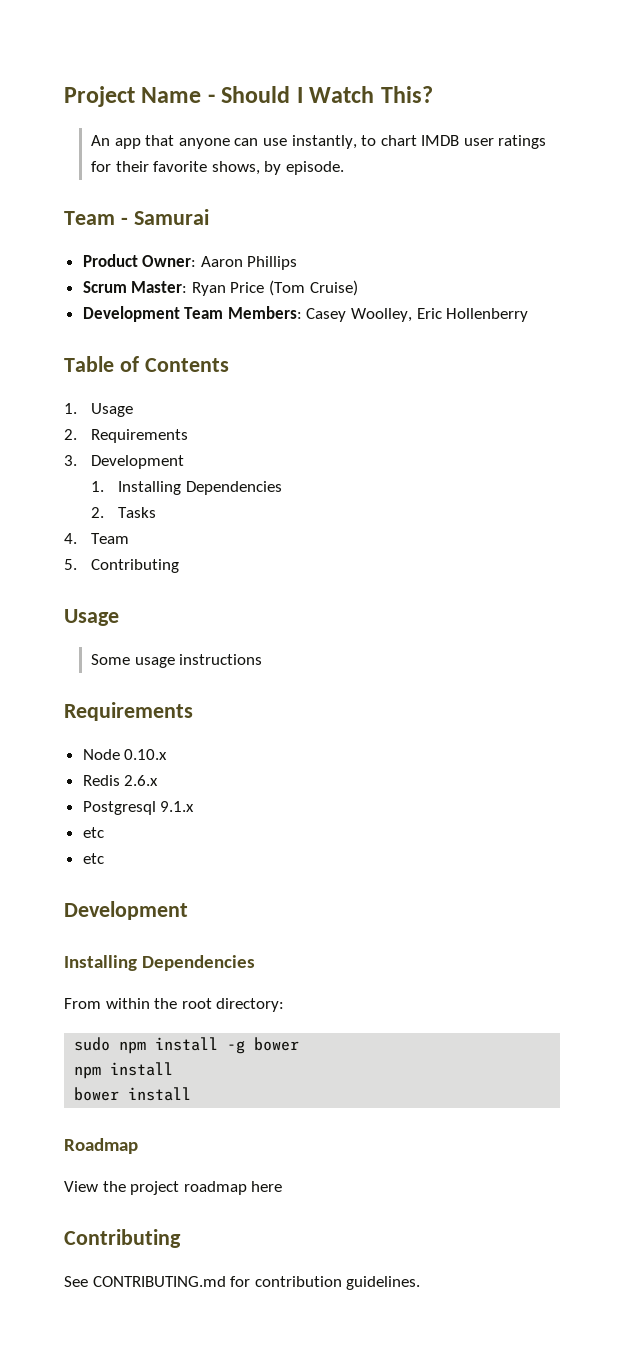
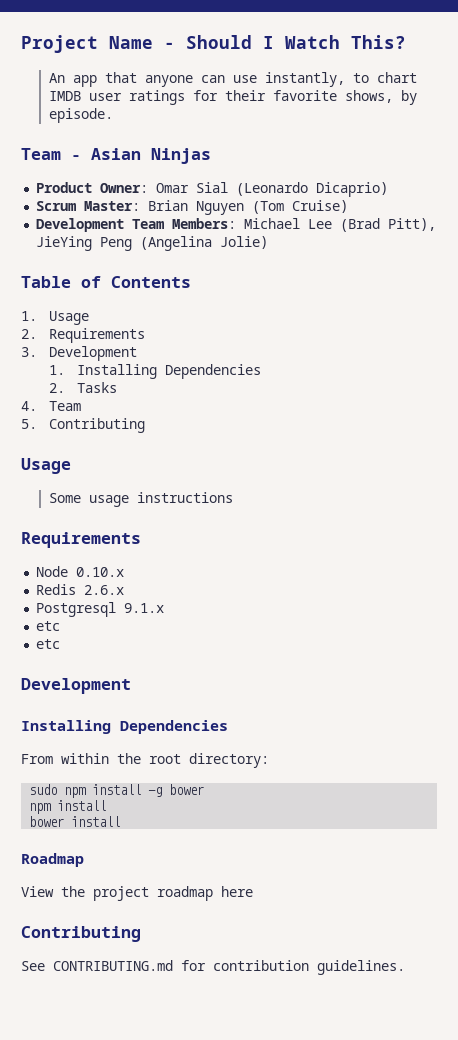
- Team - Samurai
+ Team - Asian Ninjas
- Product Owner: Aaron Phillips
+ Product Owner: Omar Sial (Leonardo Dicaprio)
- Scrum Master: Ryan Price (Tom Cruise)
+ Scrum Master: Brian Nguyen (Tom Cruise)
- Development Team Members: Casey Woolley, Eric Hollenberry
+ Development Team Members: Michael Lee (Brad Pitt), JieYing Peng (Angelina Jolie)

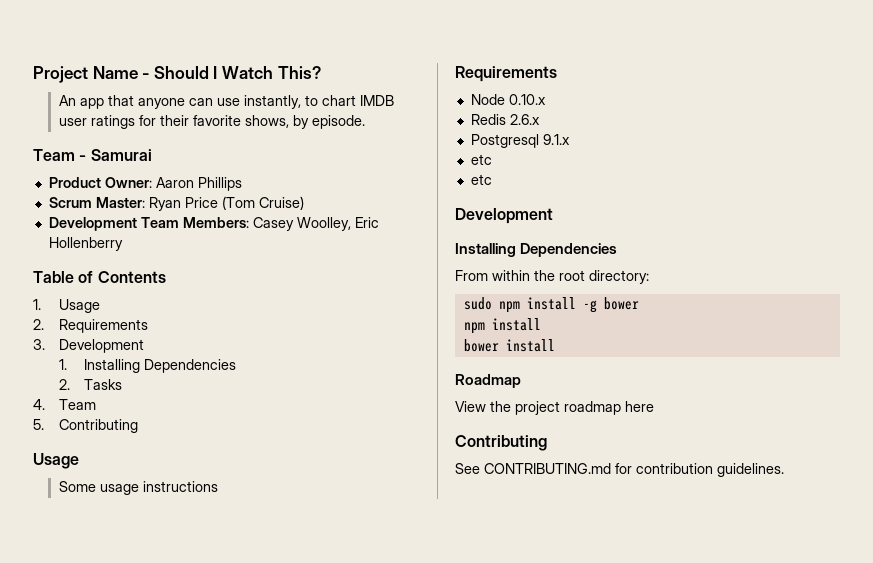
- Team - Asian Ninjas
+ Team - Samurai
- Product Owner: Omar Sial (Leonardo Dicaprio)
+ Product Owner: Aaron Phillips
- Scrum Master: Brian Nguyen (Tom Cruise)
+ Scrum Master: Ryan Price (Tom Cruise)
- Development Team Members: Michael Lee (Brad Pitt), JieYing Peng (Angelina Jolie)
+ Development Team Members: Casey Woolley, Eric Hollenberry

